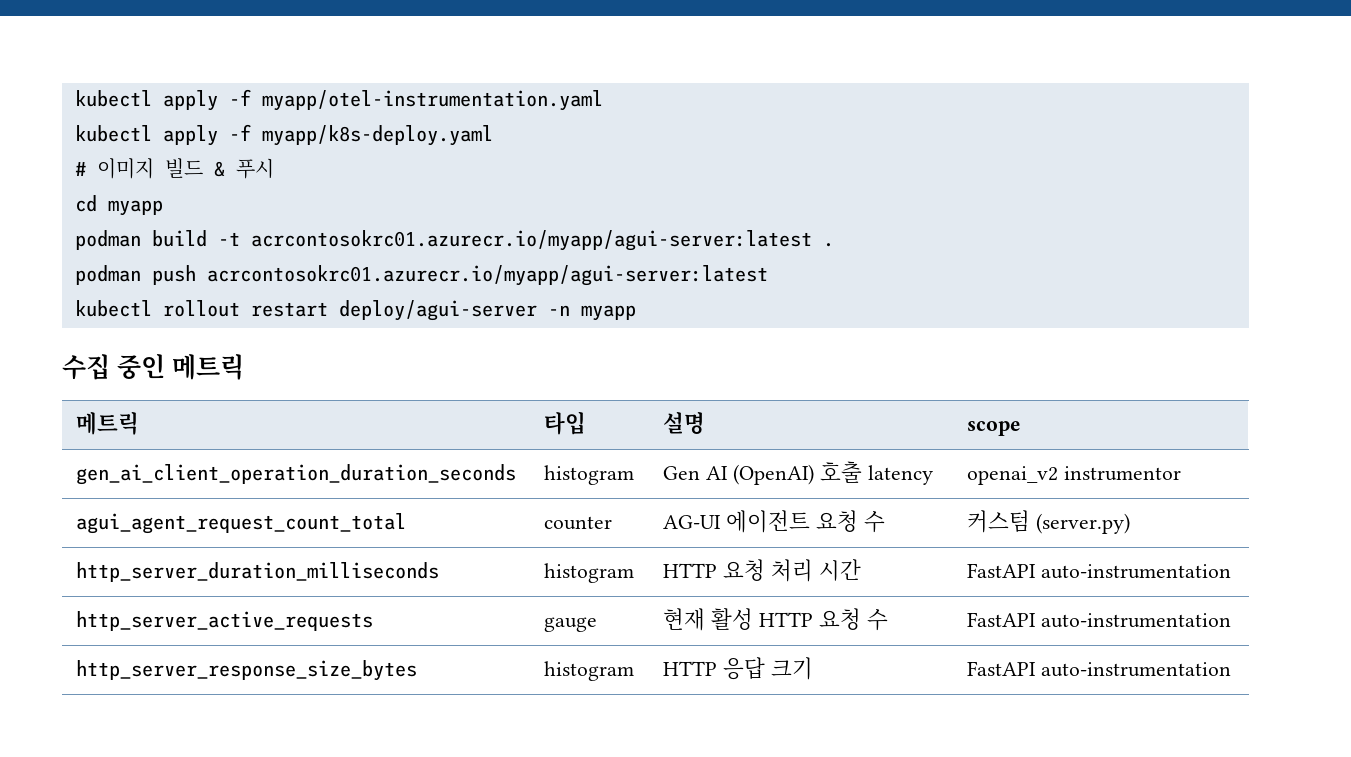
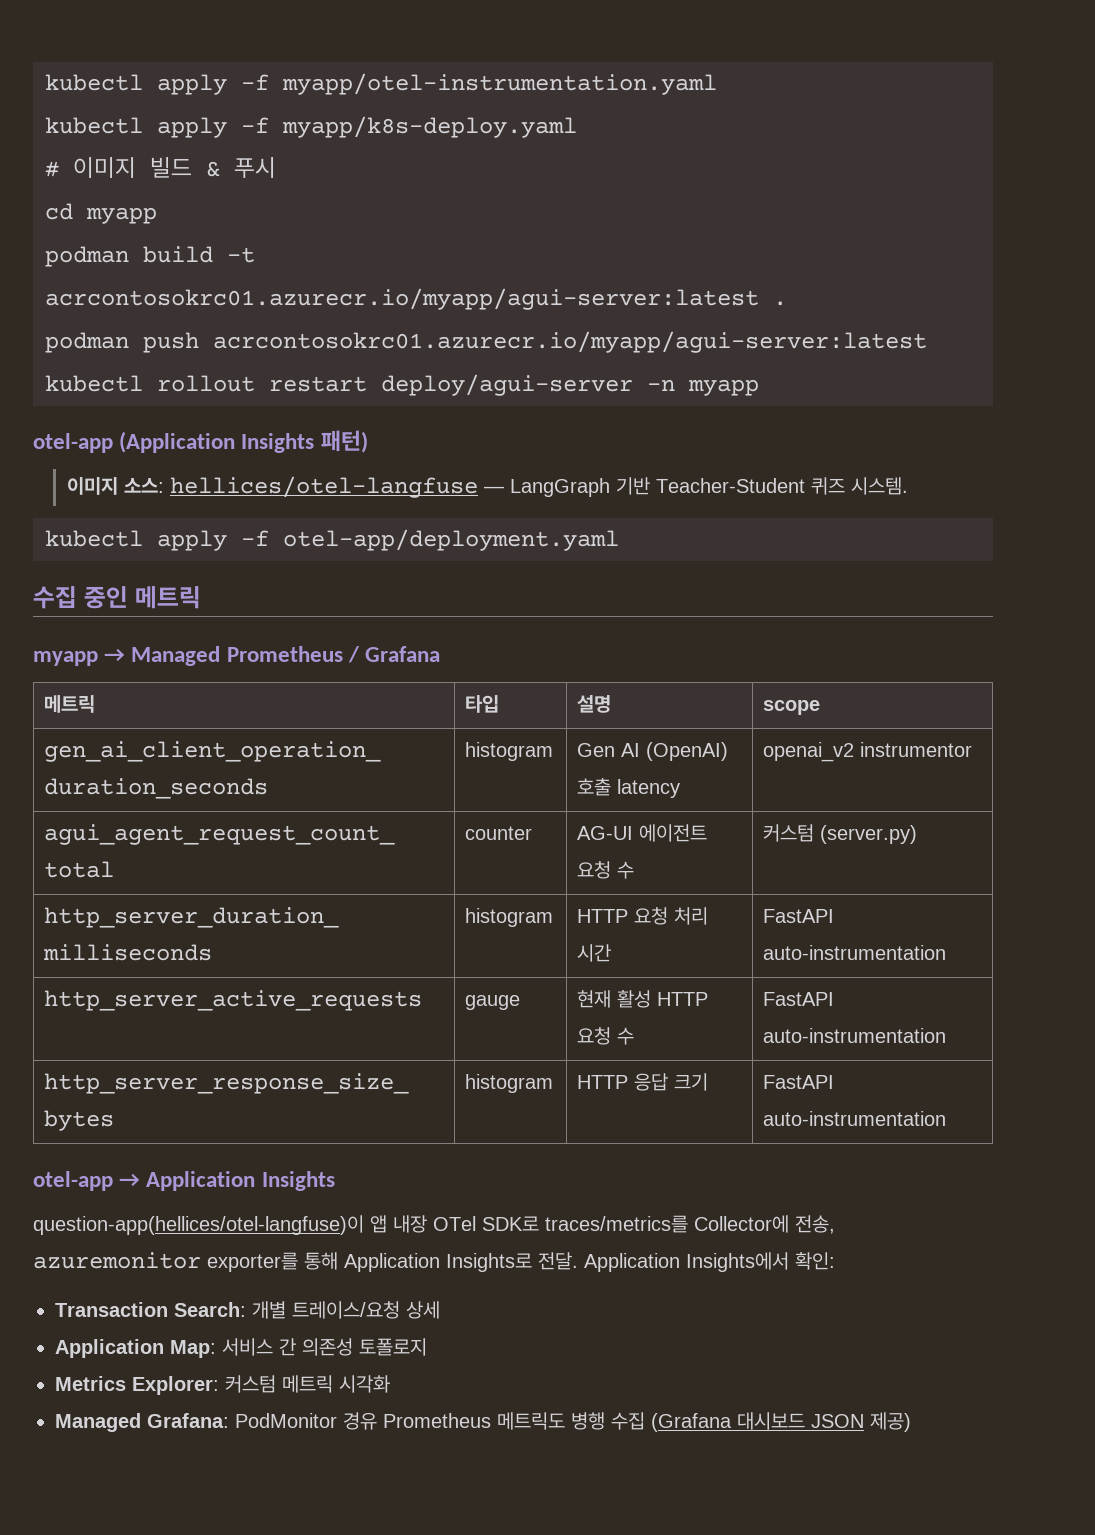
+ otel-app (Application Insights 패턴)
+ 이미지 소스: hellices/otel-langfuse — LangGraph 기반 Teacher-Student 퀴즈 시스템.
+ kubectl apply -f otel-app/deployment.yaml
  수집 중인 메트릭
+ myapp → Managed Prometheus / Grafana
+ otel-app → Application Insights
+ question-app(hellices/otel-langfuse)이 앱 내장 OTel SDK로 traces/metrics를 Collector에 전송, azuremonitor exporter를 통해 Application Insights로 전달. Application Insights에서 확인:
+ Transaction Search: 개별 트레이스/요청 상세
+ Application Map: 서비스 간 의존성 토폴로지
+ Metrics Explorer: 커스텀 메트릭 시각화
+ Managed Grafana: PodMonitor 경유 Prometheus 메트릭도 병행 수집 (Grafana 대시보드 JSON 제공)

